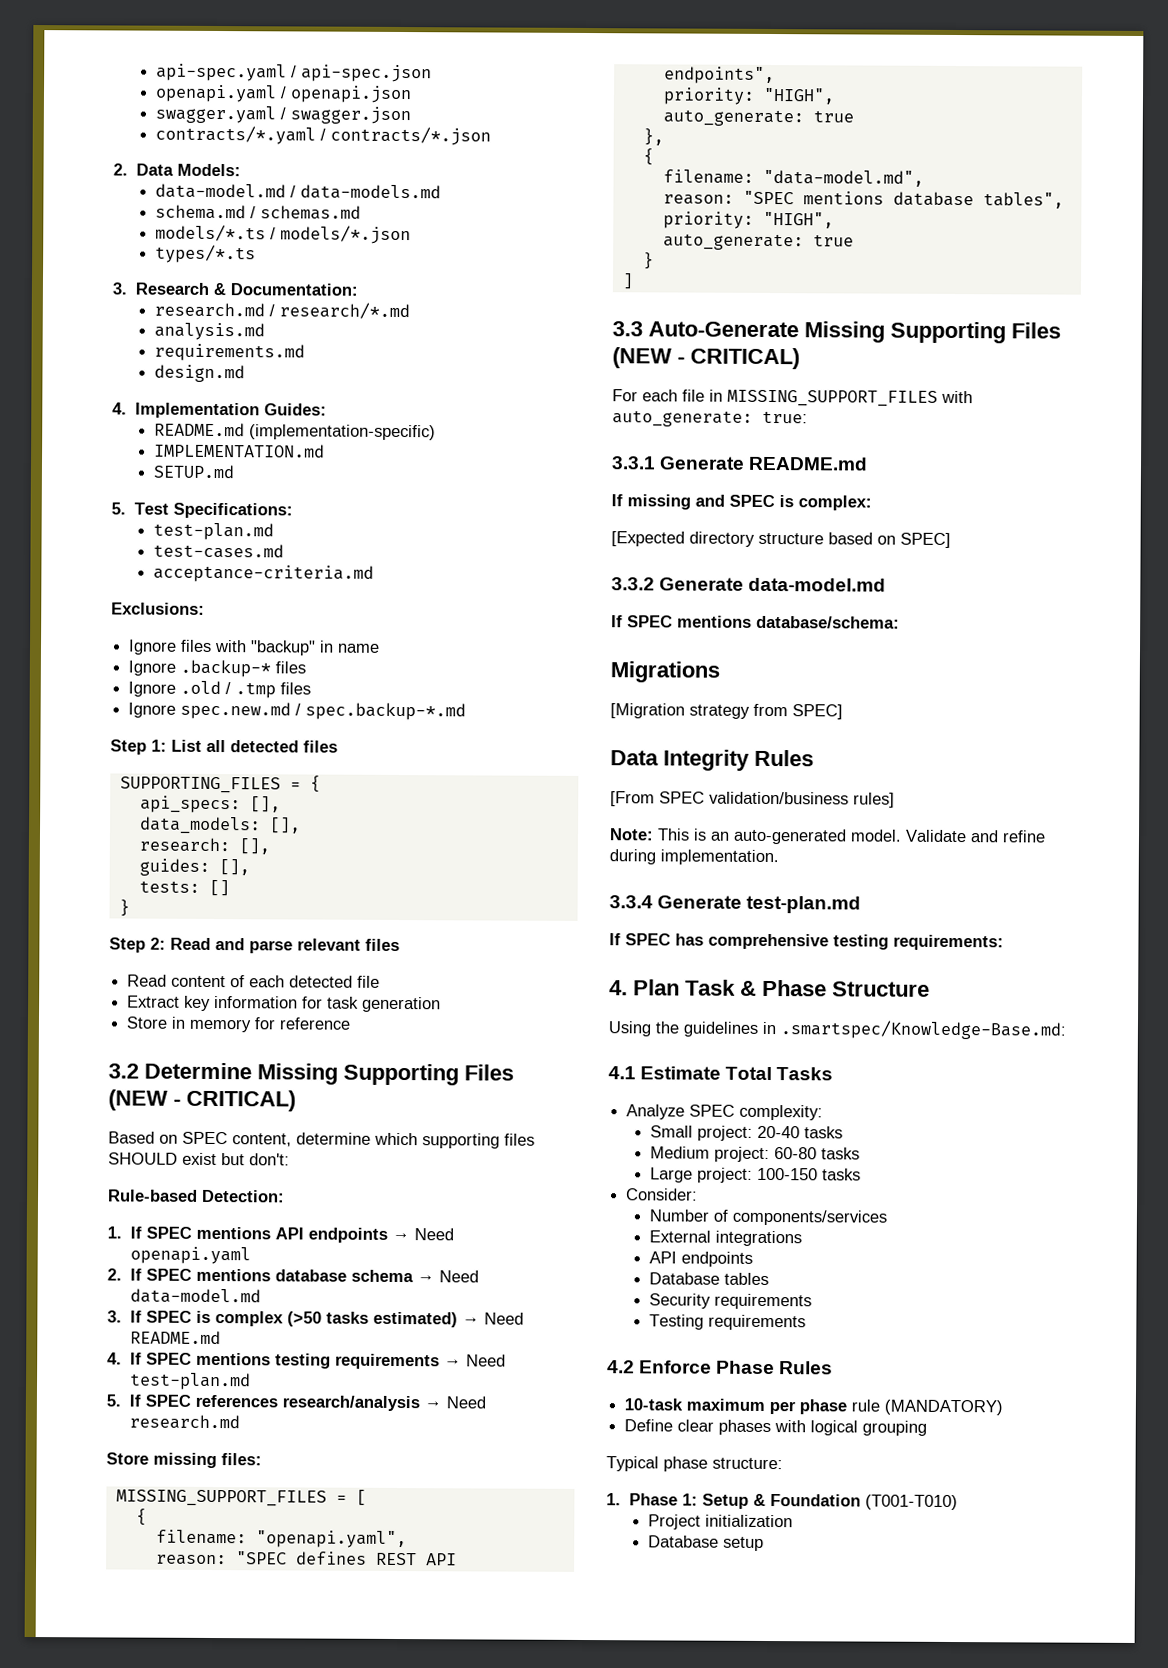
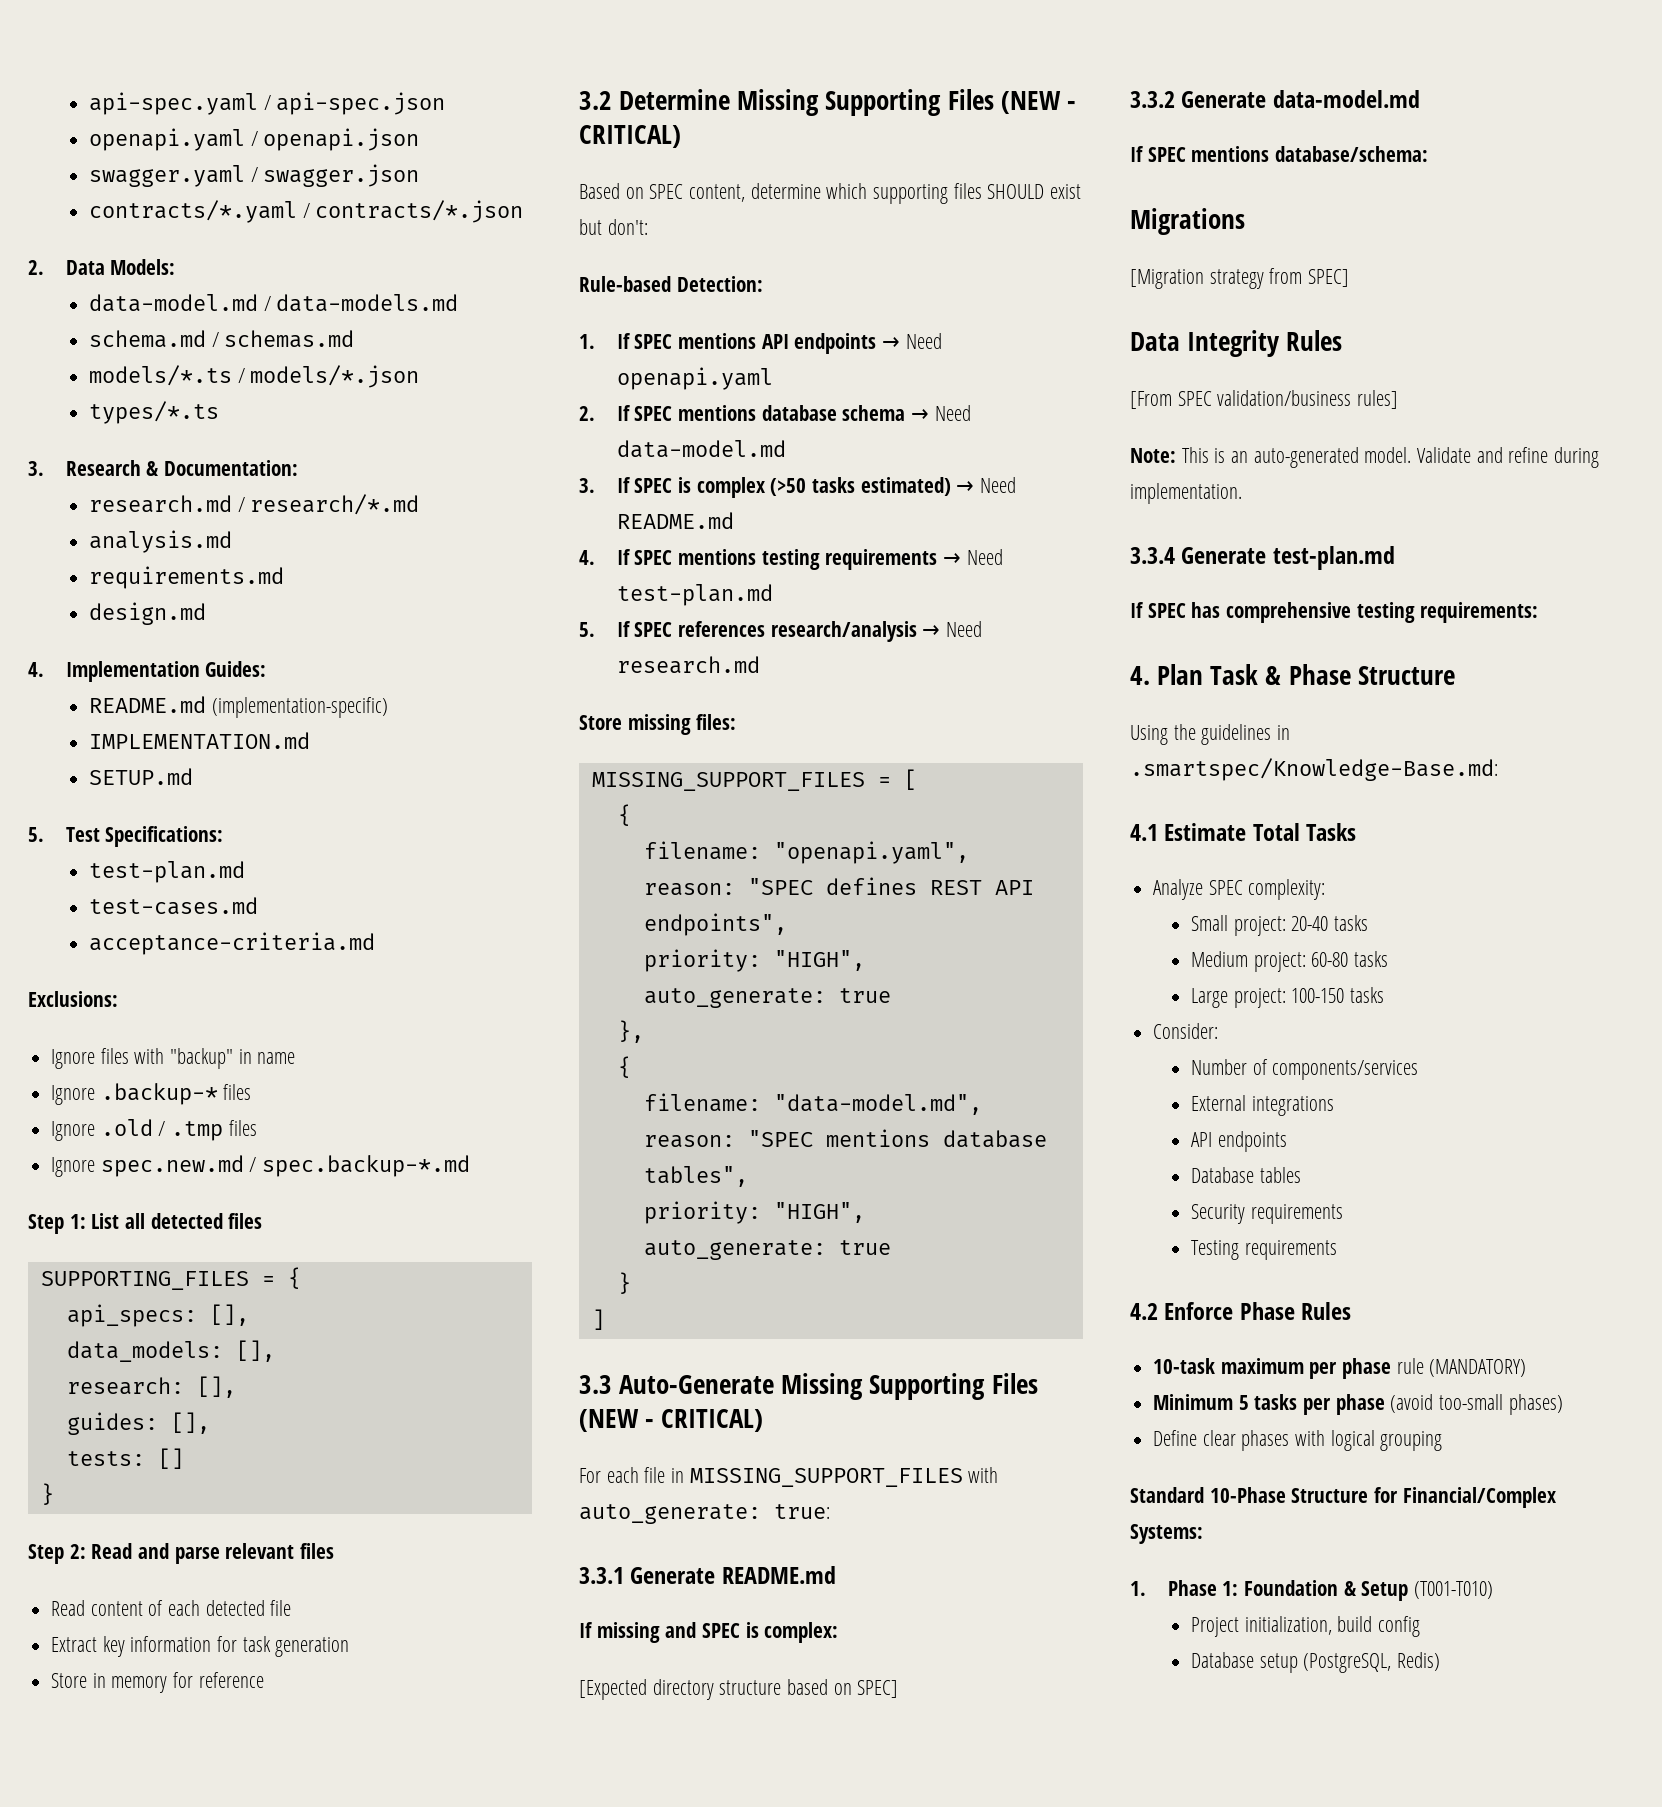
+ Minimum 5 tasks per phase (avoid too-small phases)
- Typical phase structure:
+ Standard 10-Phase Structure for Financial/Complex Systems:
- 1. Phase 1: Setup & Foundation (T001-T010)
+ 1. Phase 1: Foundation & Setup (T001-T010)
- Project initialization
+ Project initialization, build config
- Database setup
+ Database setup (PostgreSQL, Redis)

